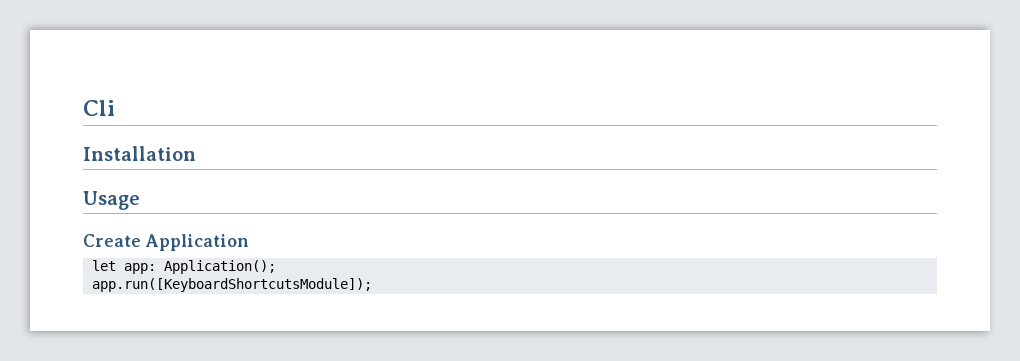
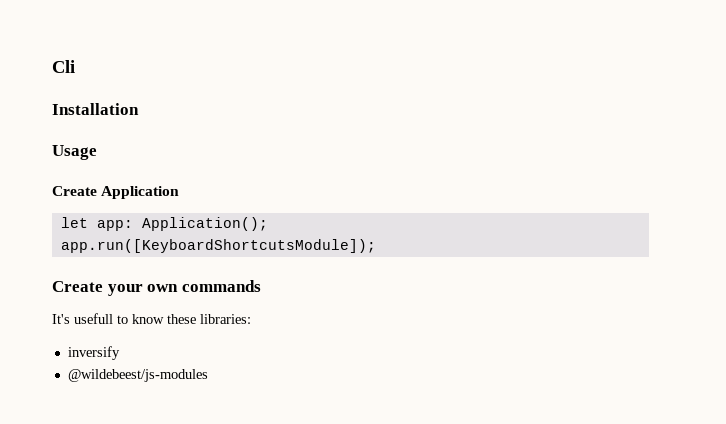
+ Create your own commands
+ It's usefull to know these libraries:
+ inversify
+ @wildebeest/js-modules

